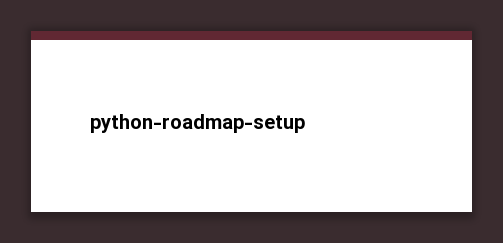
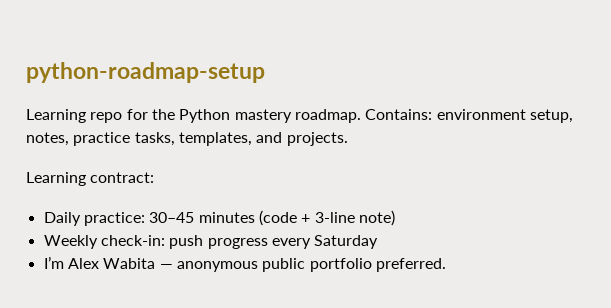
+ Learning repo for the Python mastery roadmap. Contains: environment setup, notes, practice tasks, templates, and projects.
+ Learning contract:
+ Daily practice: 30–45 minutes (code + 3-line note)
+ Weekly check-in: push progress every Saturday
+ I’m Alex Wabita — anonymous public portfolio preferred.

